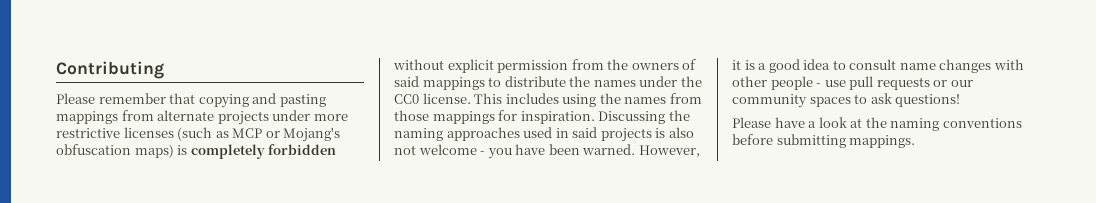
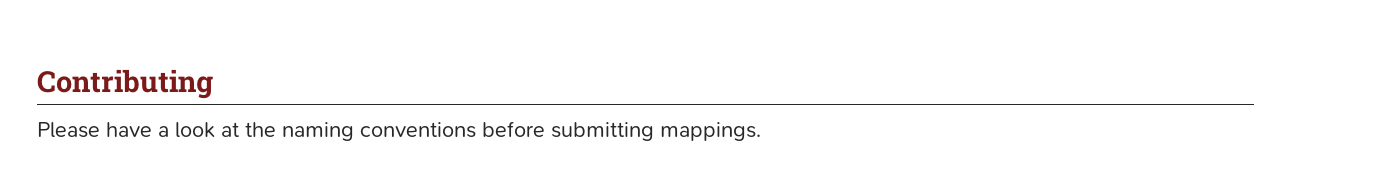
- Please remember that copying and pasting mappings from alternate projects under more restrictive licenses (such as MCP or Mojang's obfuscation maps) is completely forbidden without explicit permission from the owners of said mappings to distribute the names under the CC0 license. This includes using the names from those mappings for inspiration. Discussing the naming approaches used in said projects is also not welcome - you have been warned. However, it is a good idea to consult name changes with other people - use pull requests or our community spaces to ask questions!

